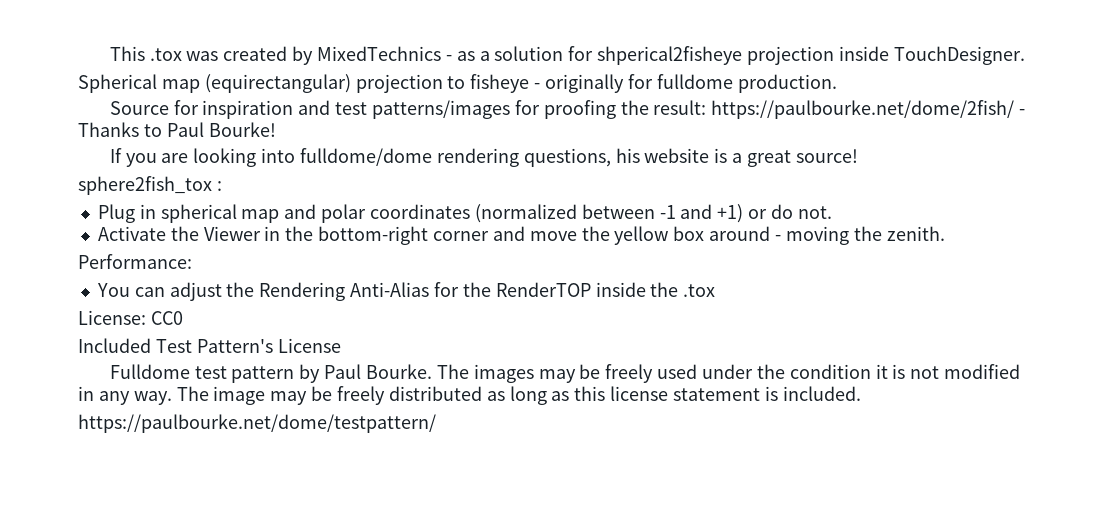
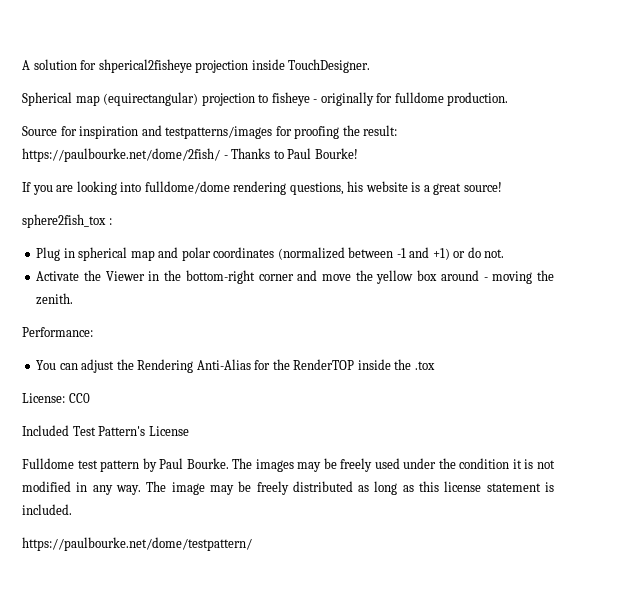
- This .tox was created by MixedTechnics - as a solution for shperical2fisheye projection inside TouchDesigner.
+ A solution for shperical2fisheye projection inside TouchDesigner.
- Source for inspiration and test patterns/images for proofing the result: https://paulbourke.net/dome/2fish/ - Thanks to Paul Bourke!
+ Source for inspiration and testpatterns/images for proofing the result: https://paulbourke.net/dome/2fish/ - Thanks to Paul Bourke!

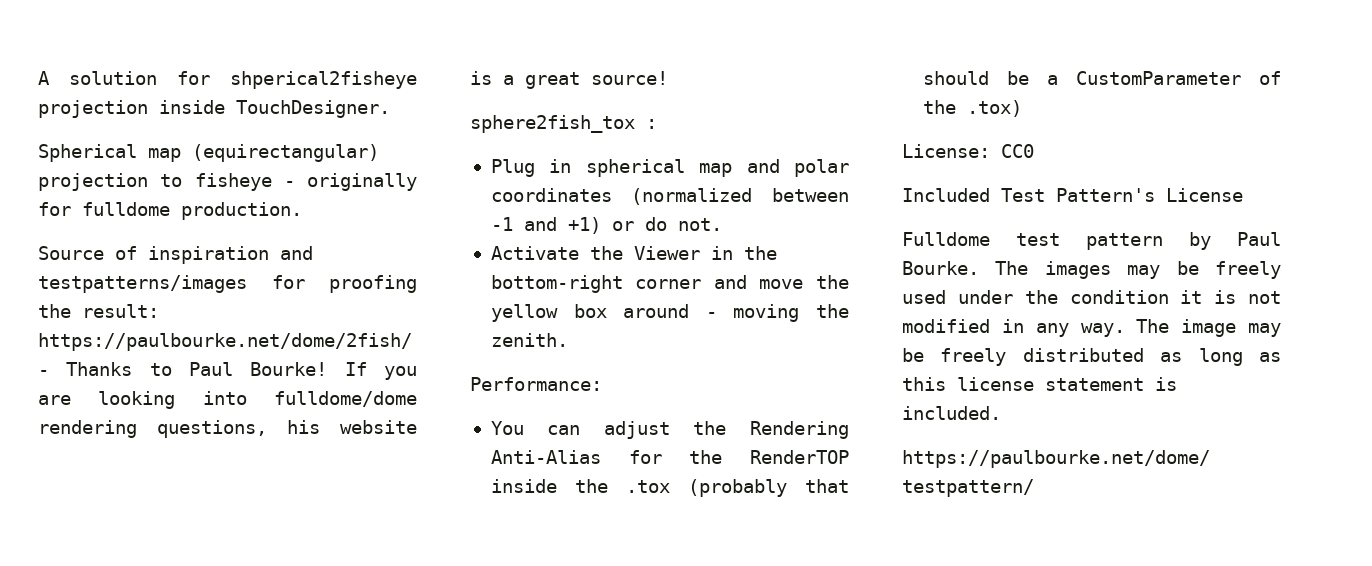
- Source for inspiration and testpatterns/images for proofing the result: https://paulbourke.net/dome/2fish/ - Thanks to Paul Bourke!
- If you are looking into fulldome/dome rendering questions, his website is a great source!
+ Source of inspiration and testpatterns/images for proofing the result: https://paulbourke.net/dome/2fish/ - Thanks to Paul Bourke! If you are looking into fulldome/dome rendering questions, his website is a great source!
- You can adjust the Rendering Anti-Alias for the RenderTOP inside the .tox
+ You can adjust the Rendering Anti-Alias for the RenderTOP inside the .tox (probably that should be a CustomParameter of the .tox)

